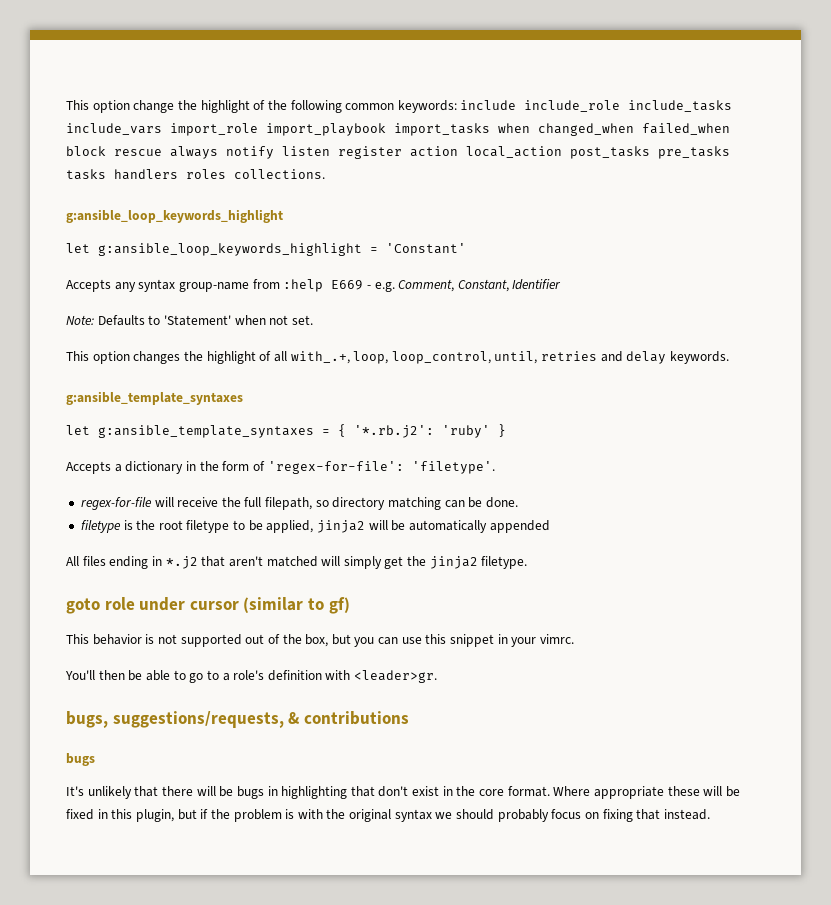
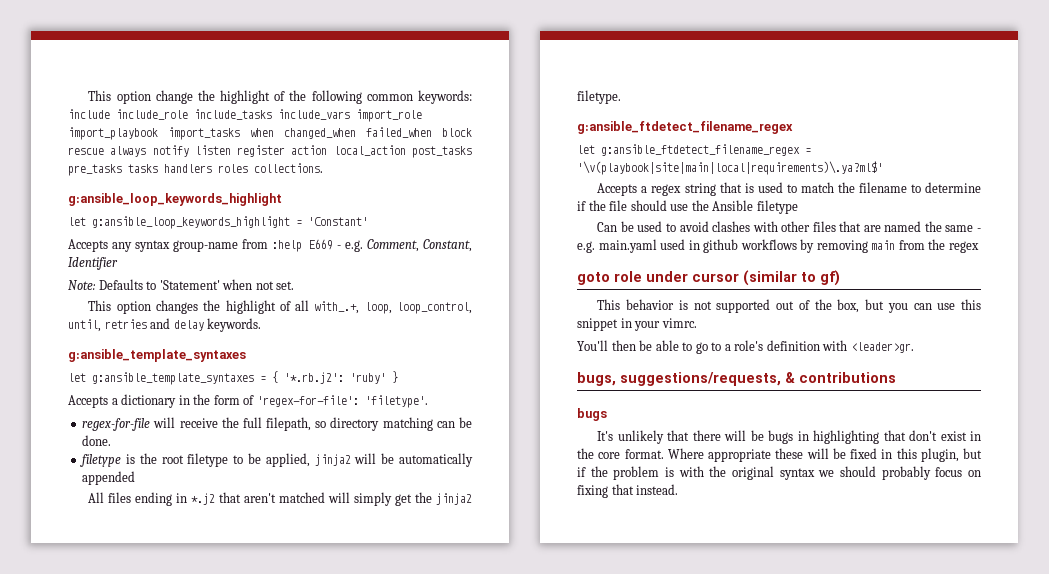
  All files ending in *.j2 that aren't matched will simply get the jinja2 filetype.
+ g:ansible_ftdetect_filename_regex
+ let g:ansible_ftdetect_filename_regex = '\v(playbook|site|main|local|requirements)\.ya?ml$'
+ Accepts a regex string that is used to match the filename to determine if the file should use the Ansible filetype
+ Can be used to avoid clashes with other files that are named the same - e.g. main.yaml used in github workflows by removing main from the regex

